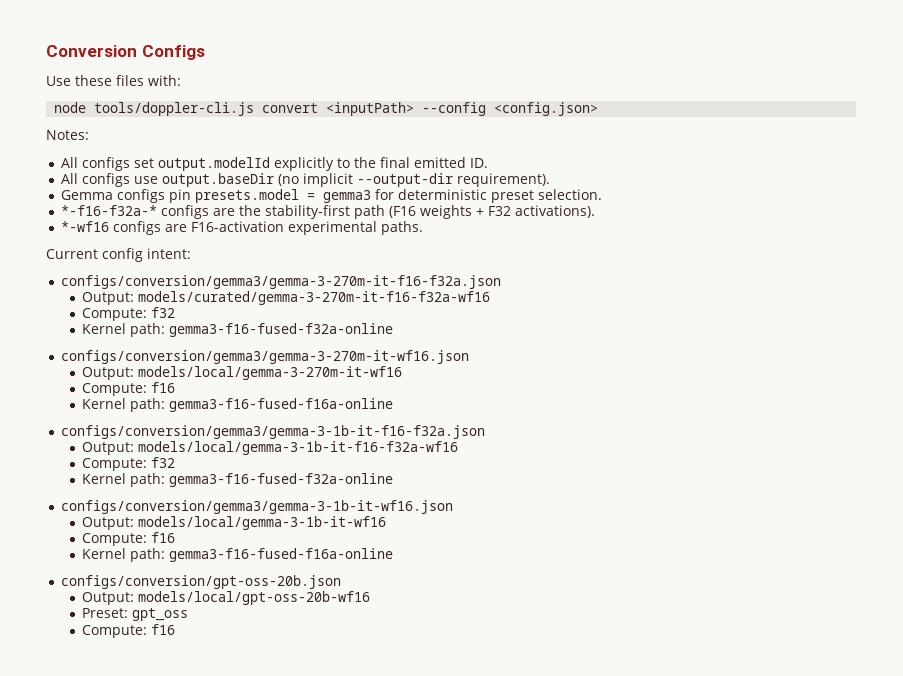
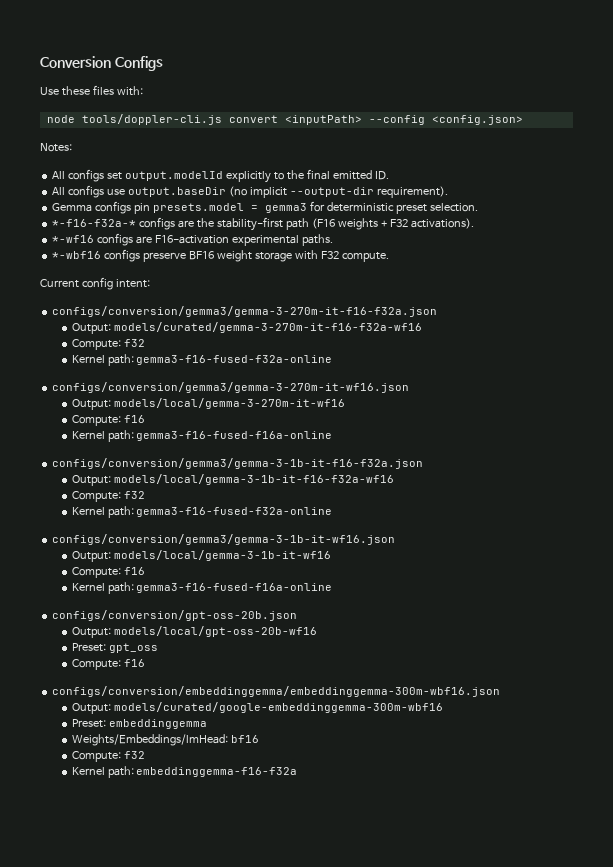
+ *-wbf16 configs preserve BF16 weight storage with F32 compute.
+ configs/conversion/embeddinggemma/embeddinggemma-300m-wbf16.json
+ Output: models/curated/google-embeddinggemma-300m-wbf16
+ Preset: embeddinggemma
+ Weights/Embeddings/lmHead: bf16
+ Compute: f32
+ Kernel path: embeddinggemma-f16-f32a

